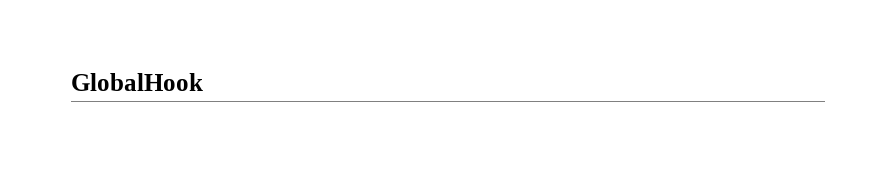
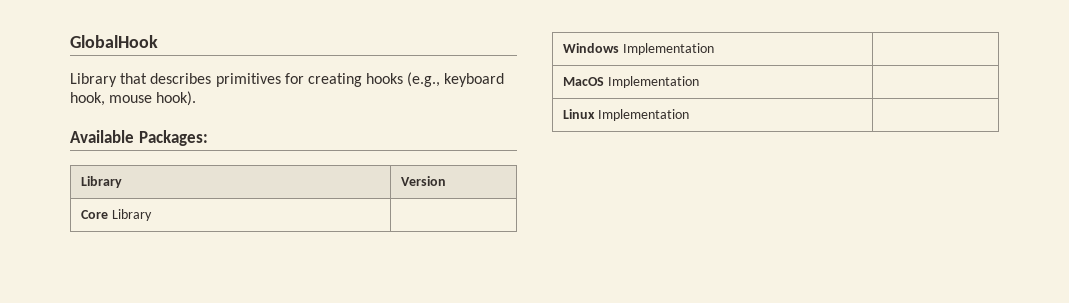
+ Library that describes primitives for creating hooks (e.g., keyboard hook, mouse hook).
+ Available Packages:
+ Library | Version
+ Core Library |
+ Windows Implementation |
+ MacOS Implementation |
+ Linux Implementation |

